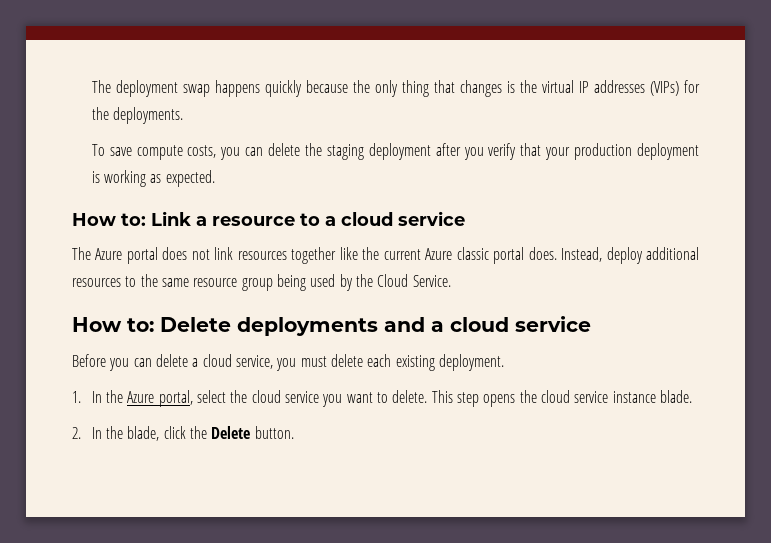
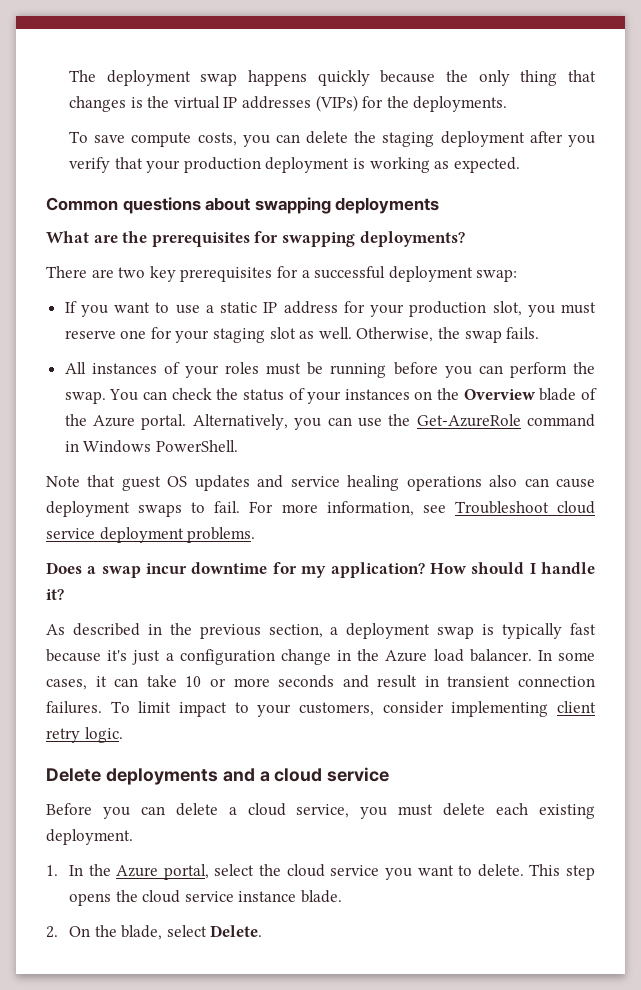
- How to: Link a resource to a cloud service
- The Azure portal does not link resources together like the current Azure classic portal does. Instead, deploy additional resources to the same resource group being used by the Cloud Service.
- How to: Delete deployments and a cloud service
+ Common questions about swapping deployments
+ What are the prerequisites for swapping deployments?
+ There are two key prerequisites for a successful deployment swap:
+ If you want to use a static IP address for your production slot, you must reserve one for your staging slot as well. Otherwise, the swap fails.
+ All instances of your roles must be running before you can perform the swap. You can check the status of your instances on the Overview blade of the Azure portal. Alternatively, you can use the Get-AzureRole command in Windows PowerShell.
+ Note that guest OS updates and service healing operations also can cause deployment swaps to fail. For more information, see Troubleshoot cloud service deployment problems.
+ Does a swap incur downtime for my application? How should I handle it?
+ As described in the previous section, a deployment swap is typically fast because it's just a configuration change in the Azure load balancer. In some cases, it can take 10 or more seconds and result in transient connection failures. To limit impact to your customers, consider implementing client retry logic.
+ Delete deployments and a cloud service
- 2. In the blade, click the Delete button.
+ 2. On the blade, select Delete.

